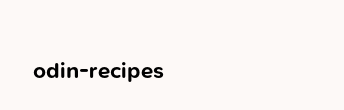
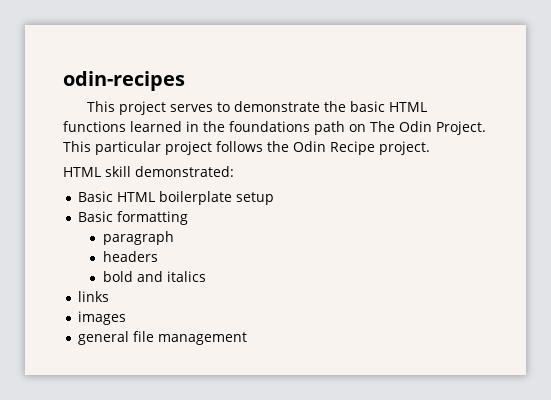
+ This project serves to demonstrate the basic HTML functions learned in the foundations path on The Odin Project. This particular project follows the Odin Recipe project.
+ HTML skill demonstrated:
+ Basic HTML boilerplate setup
+ Basic formatting
+ paragraph
+ headers
+ bold and italics
+ links
+ images
+ general file management

